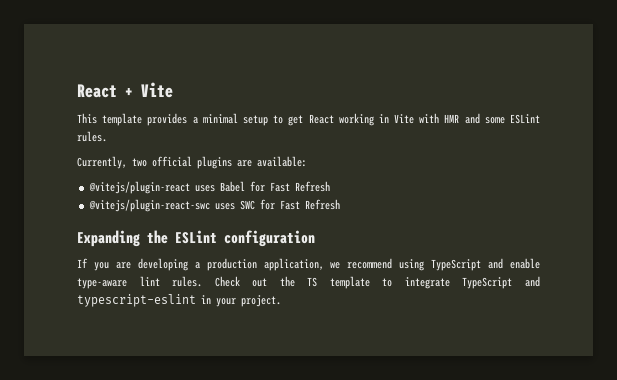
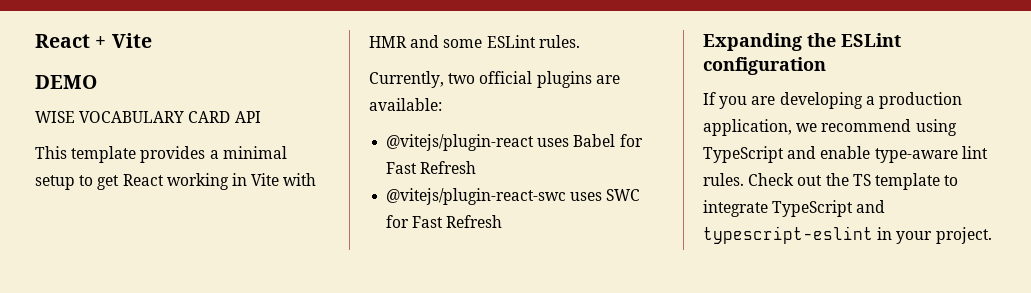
+ DEMO
+ WISE VOCABULARY CARD API

